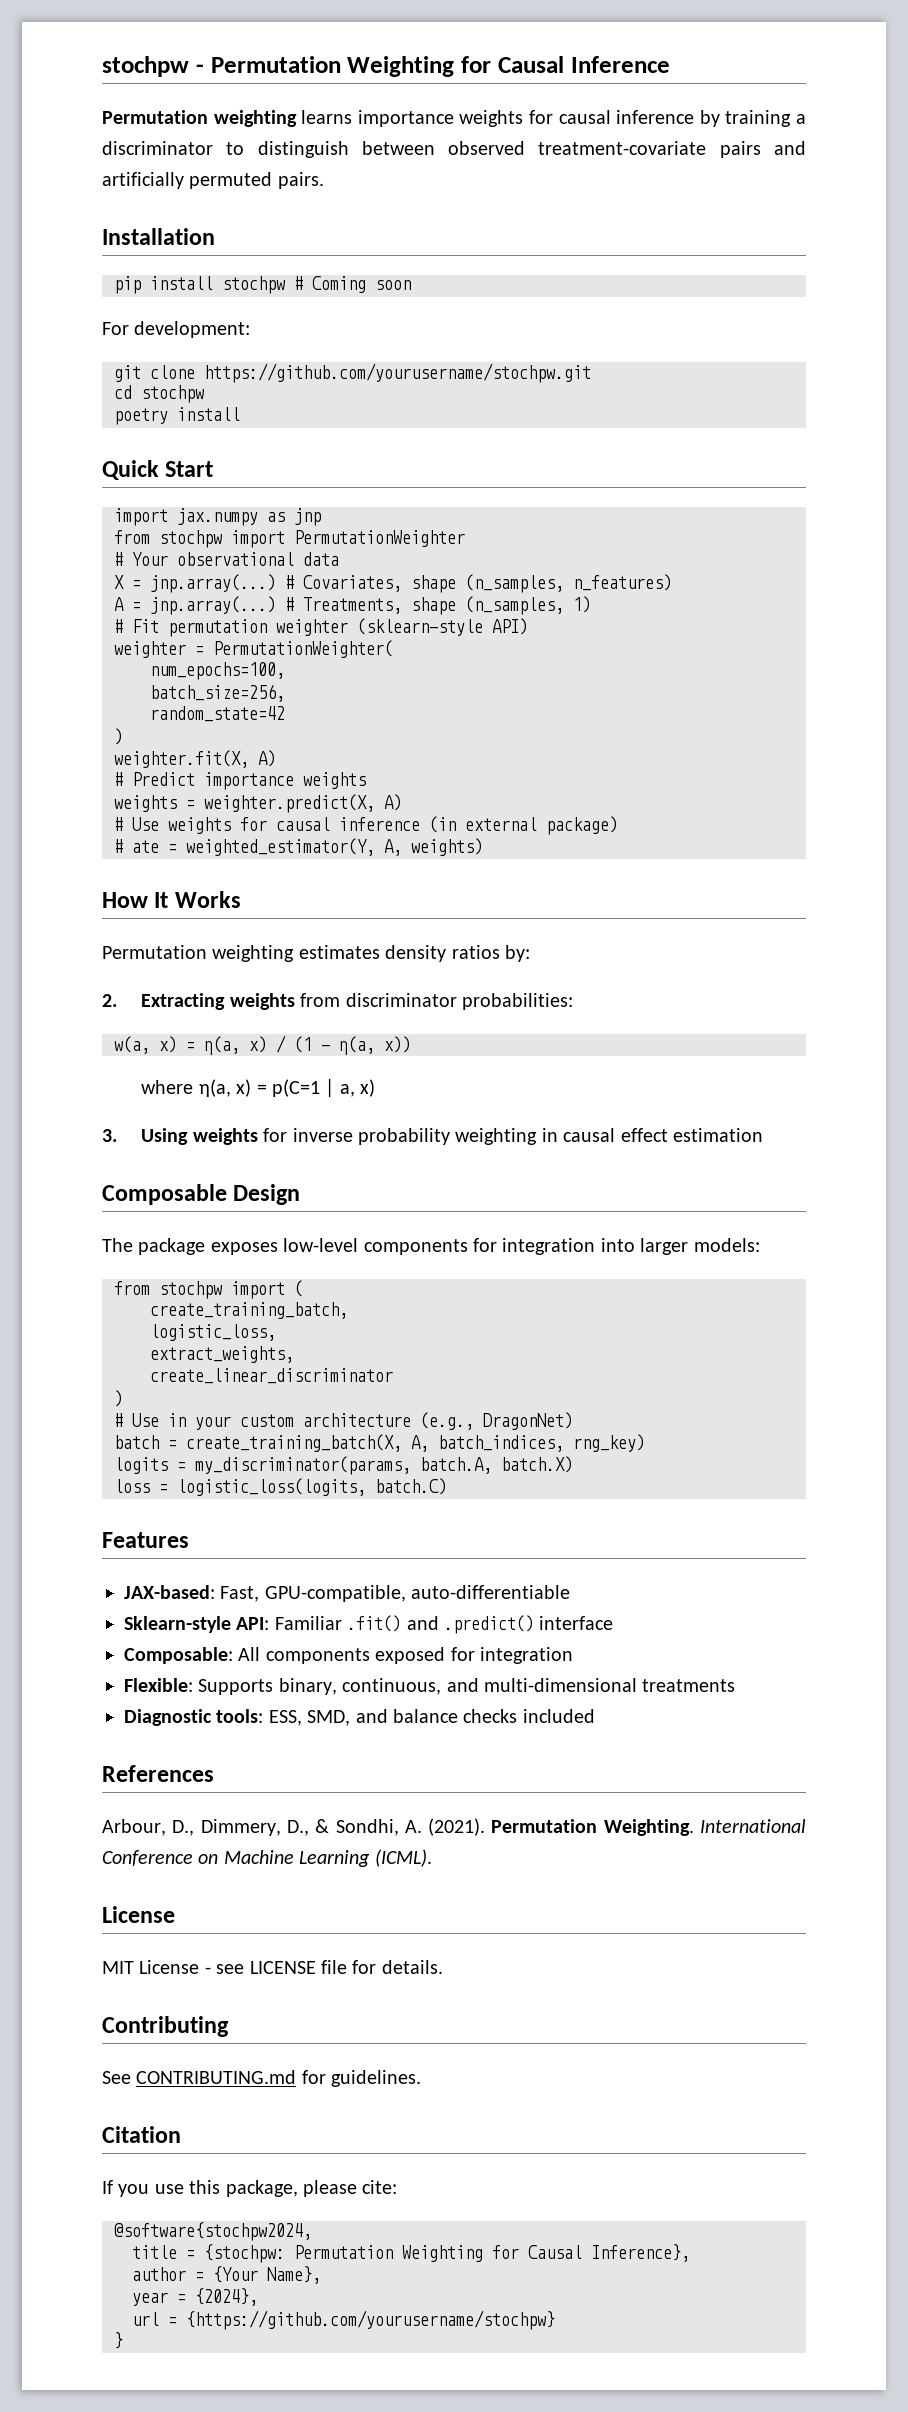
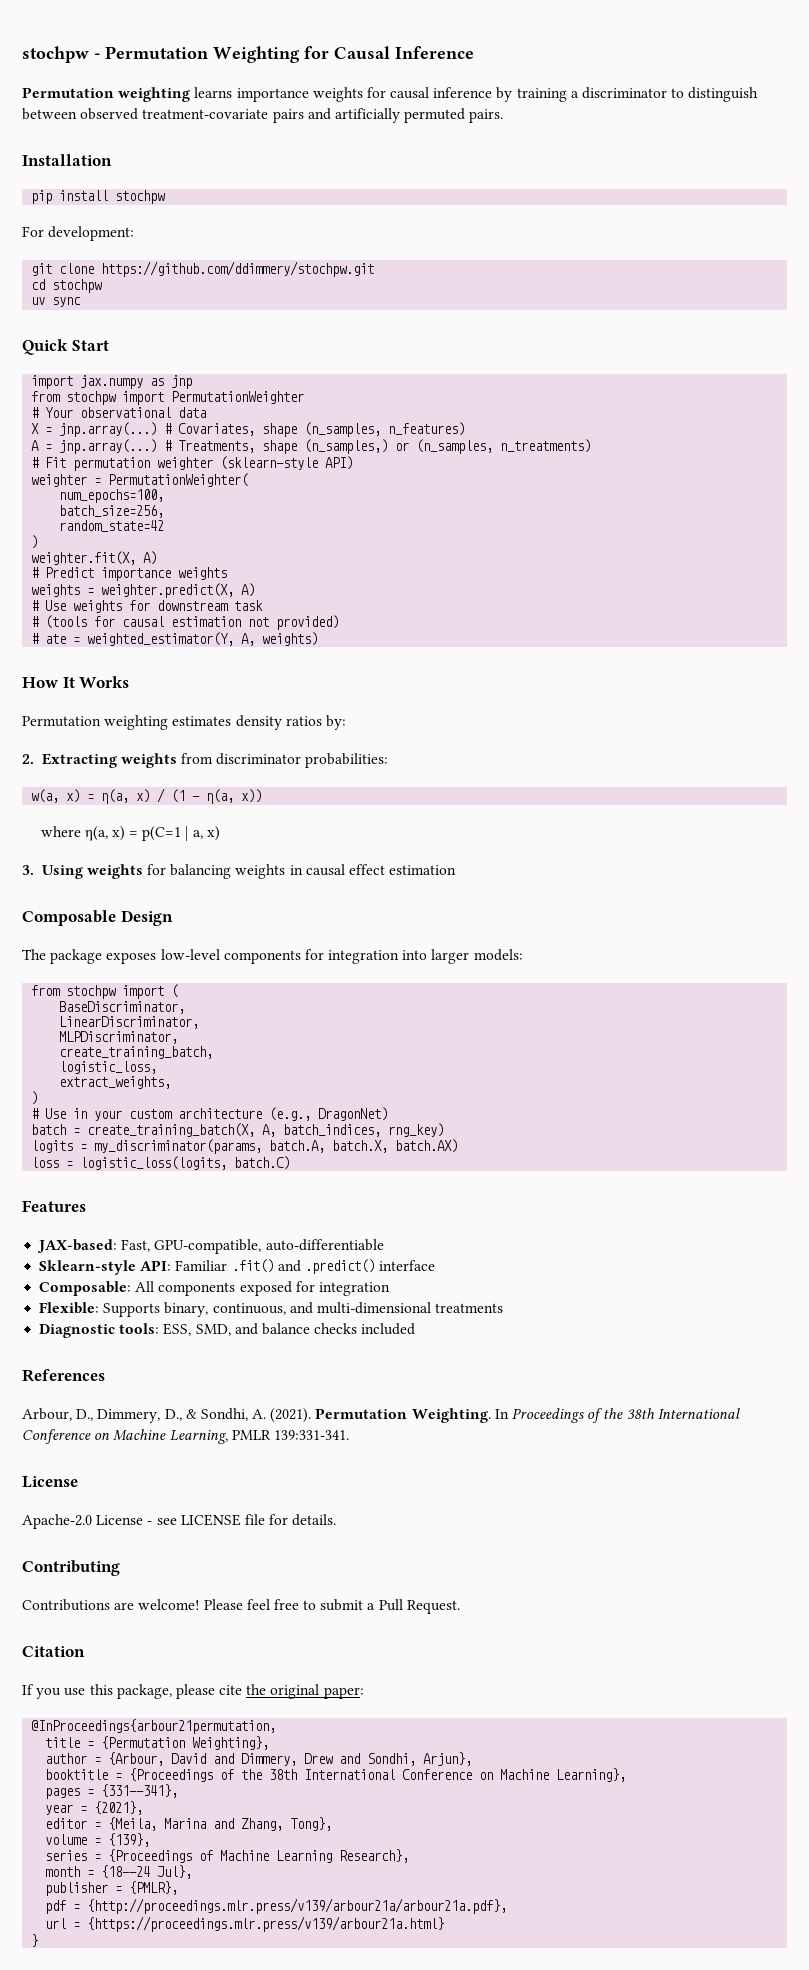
- pip install stochpw # Coming soon
+ pip install stochpw
- git clone https://github.com/yourusername/stochpw.git
+ git clone https://github.com/ddimmery/stochpw.git
- poetry install
+ uv sync
- # Treatments, shape (n_samples, 1)
+ # Treatments, shape (n_samples,) or (n_samples, n_treatments)
- # Use weights for causal inference (in external package)
+ # Use weights for downstream task
+ # (tools for causal estimation not provided)
- 3. Using weights for inverse probability weighting in causal effect estimation
+ 3. Using weights for balancing weights in causal effect estimation
+ BaseDiscriminator,
+ LinearDiscriminator,
+ MLPDiscriminator,
- create_linear_discriminator
- logits = my_discriminator(params, batch.A, batch.X)
+ logits = my_discriminator(params, batch.A, batch.X, batch.AX)
- International Conference on Machine Learning (ICML).
+ In Proceedings of the 38th International Conference on Machine Learning, PMLR 139:331-341.
- MIT License - see LICENSE file for details.
+ Apache-2.0 License - see LICENSE file for details.
- See CONTRIBUTING.md for guidelines.
+ Contributions are welcome! Please feel free to submit a Pull Request.
- If you use this package, please cite:
- @software{stochpw2024,
- title = {stochpw: Permutation Weighting for Causal Inference},
- author = {Your Name},
- year = {2024},
+ If you use this package, please cite the original paper:
+ @InProceedings{arbour21permutation,
+ title = {Permutation Weighting},
+ author = {Arbour, David and Dimmery, Drew and Sondhi, Arjun},
+ booktitle = {Proceedings of the 38th International Conference on Machine Learning},
+ pages = {331--341},
+ year = {2021},
+ editor = {Meila, Marina and Zhang, Tong},
+ volume = {139},
+ series = {Proceedings of Machine Learning Research},
+ month = {18--24 Jul},
+ publisher = {PMLR},
+ pdf = {http://proceedings.mlr.press/v139/arbour21a/arbour21a.pdf},
- url = {https://github.com/yourusername/stochpw}
+ url = {https://proceedings.mlr.press/v139/arbour21a.html}

